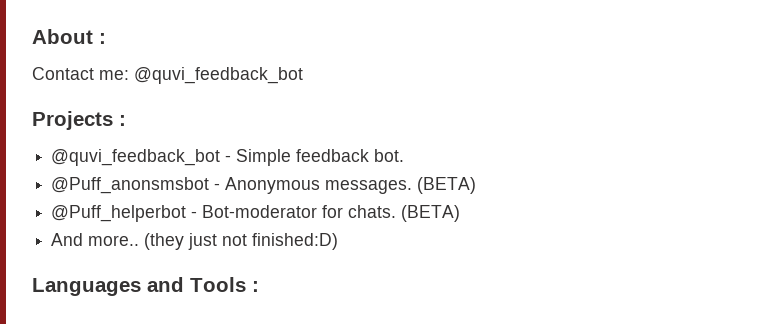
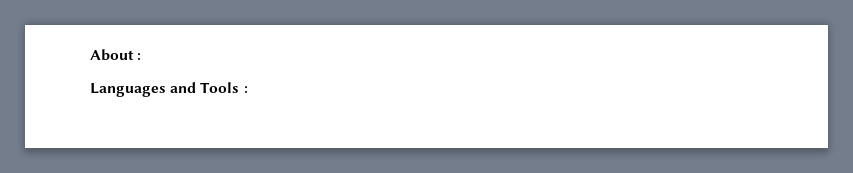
- Contact me: @quvi_feedback_bot
- Projects :
- @quvi_feedback_bot - Simple feedback bot.
- @Puff_anonsmsbot - Anonymous messages. (BETA)
- @Puff_helperbot - Bot-moderator for chats. (BETA)
- And more.. (they just not finished:D)

